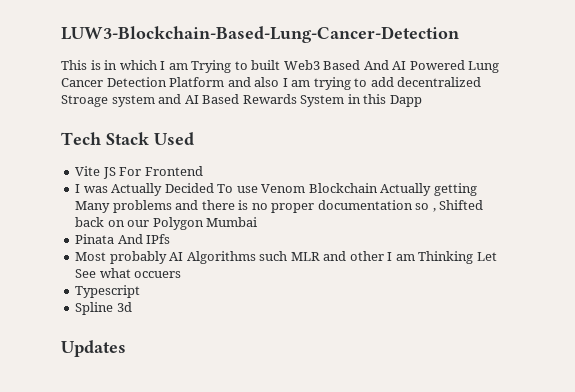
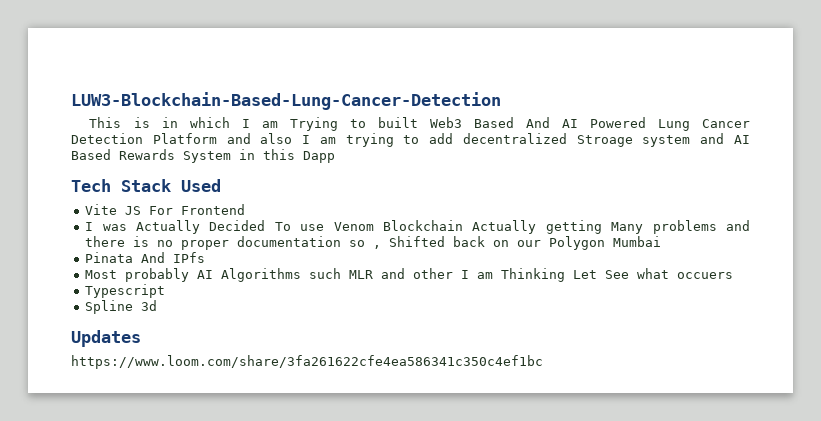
+ https://www.loom.com/share/3fa261622cfe4ea586341c350c4ef1bc

